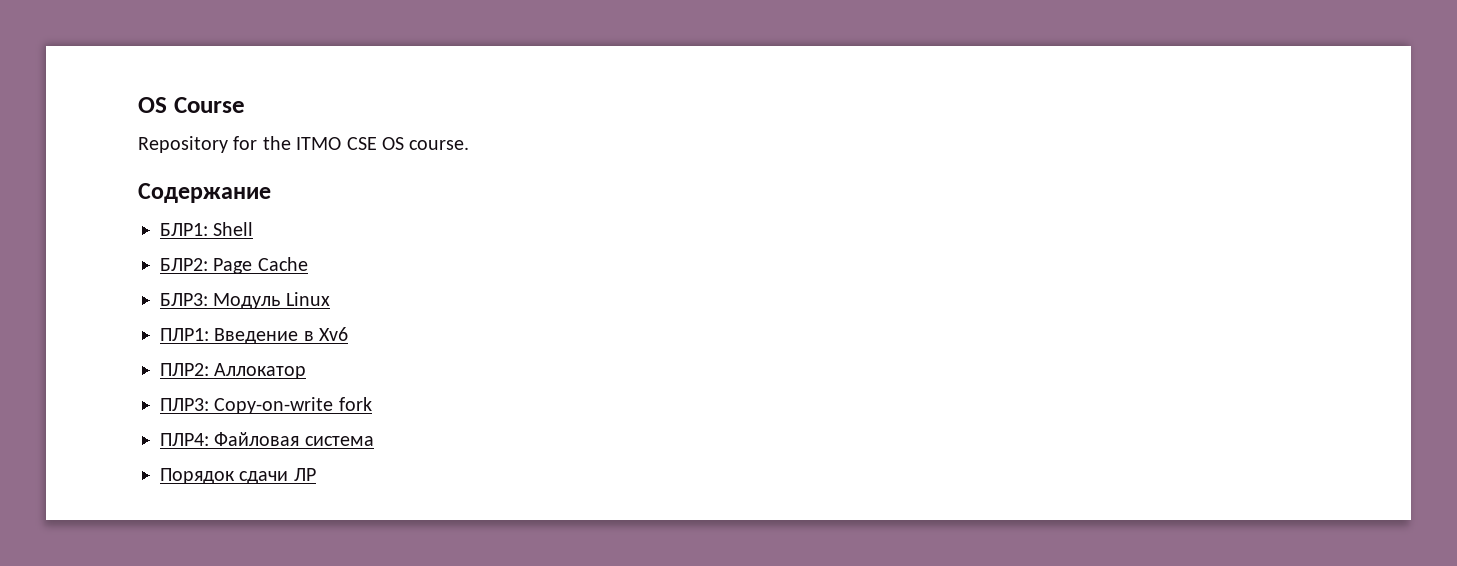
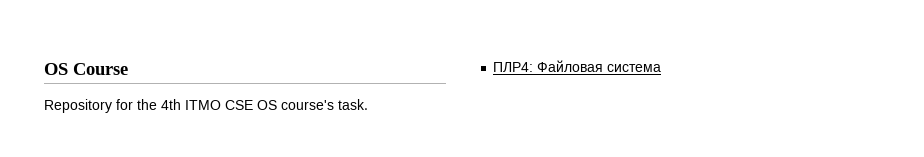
- Repository for the ITMO CSE OS course.
- Содержание
- БЛР1: Shell
- БЛР2: Page Cache
- БЛР3: Модуль Linux
- ПЛР1: Введение в Xv6
- ПЛР2: Аллокатор
- ПЛР3: Copy-on-write fork
+ Repository for the 4th ITMO CSE OS course's task.
- Порядок сдачи ЛР

